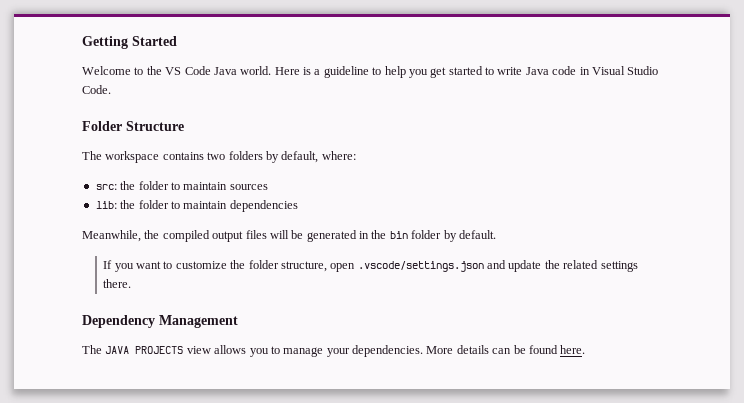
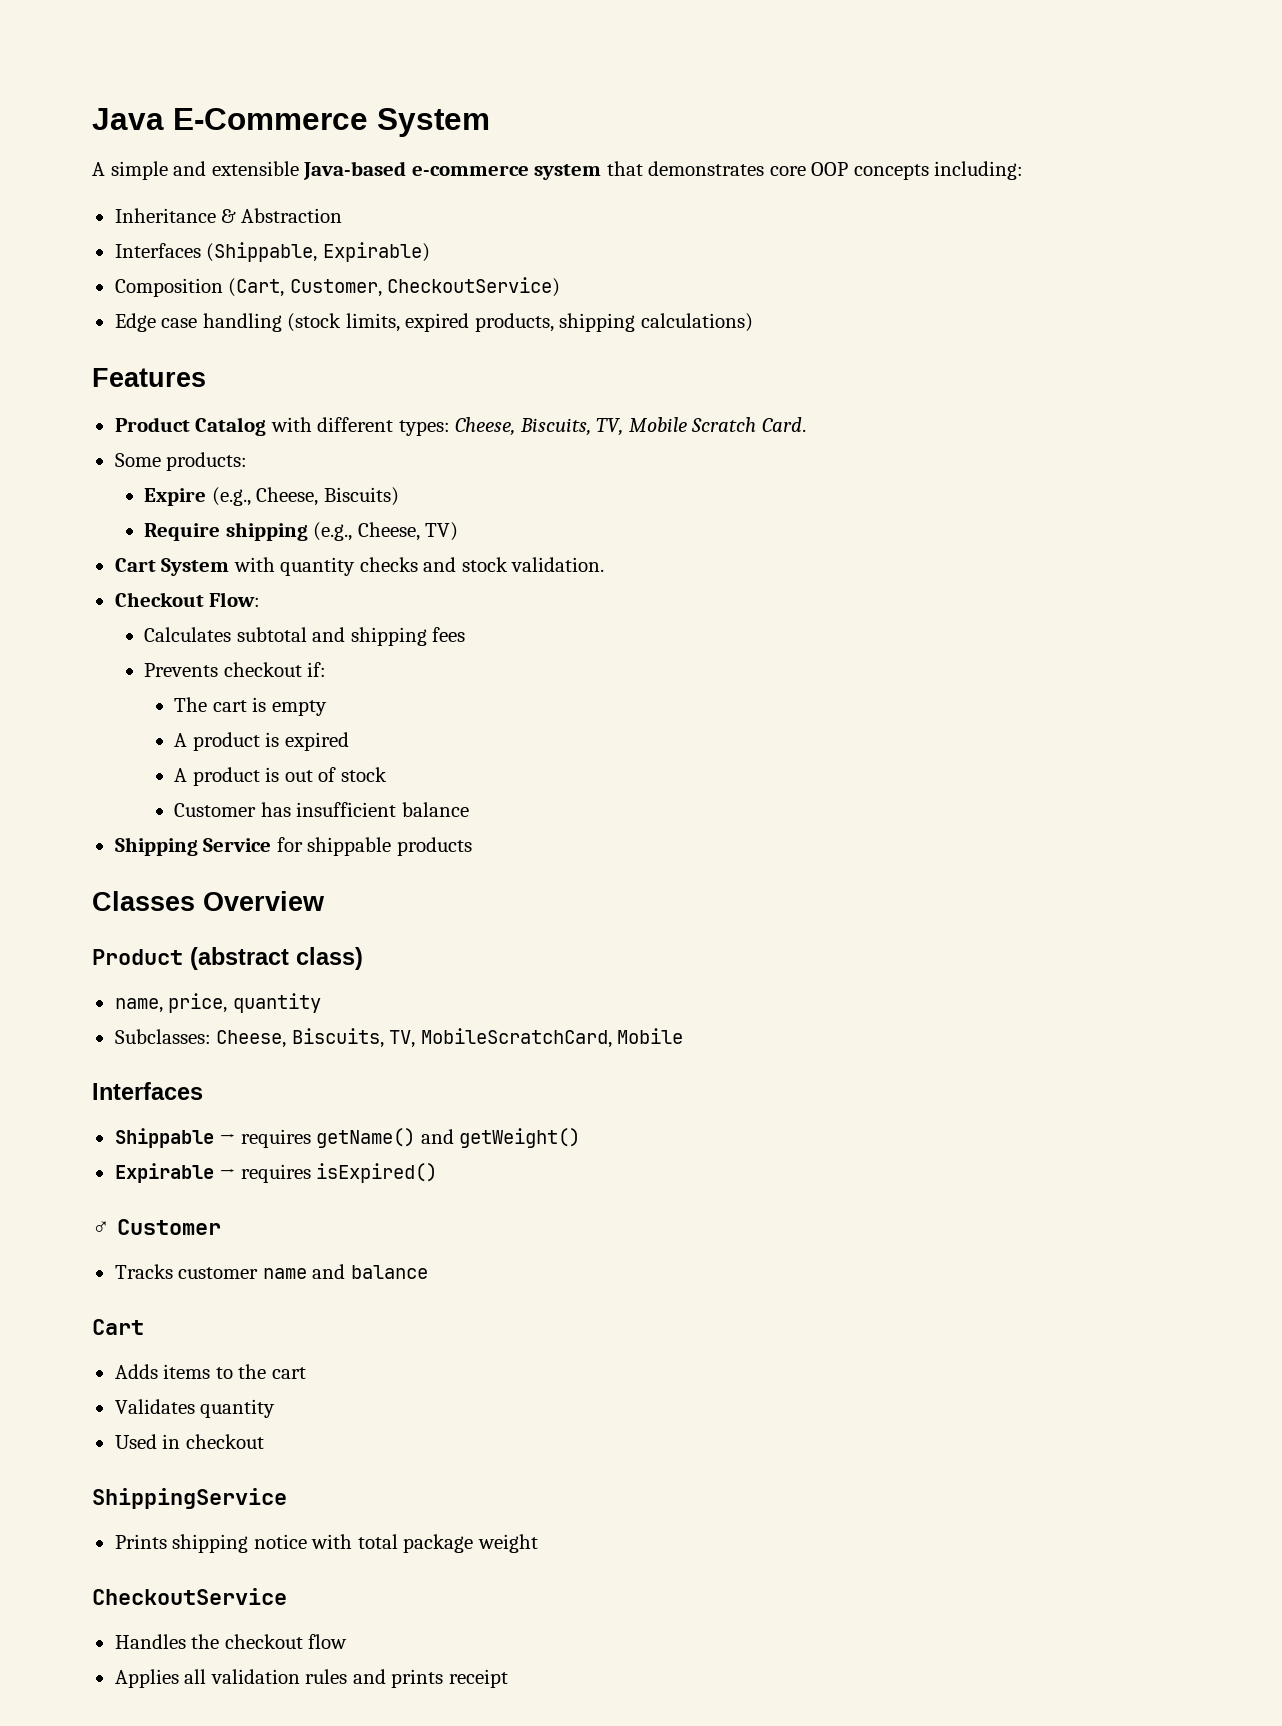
- Getting Started
- Welcome to the VS Code Java world. Here is a guideline to help you get started to write Java code in Visual Studio Code.
- Folder Structure
- The workspace contains two folders by default, where:
- src: the folder to maintain sources
- lib: the folder to maintain dependencies
- Meanwhile, the compiled output files will be generated in the bin folder by default.
- If you want to customize the folder structure, open .vscode/settings.json and update the related settings there.
- Dependency Management
- The JAVA PROJECTS view allows you to manage your dependencies. More details can be found here.
+ Java E-Commerce System
+ A simple and extensible Java-based e-commerce system that demonstrates core OOP concepts including:
+ Inheritance & Abstraction
+ Interfaces (Shippable, Expirable)
+ Composition (Cart, Customer, CheckoutService)
+ Edge case handling (stock limits, expired products, shipping calculations)
+ Features
+ Product Catalog with different types: Cheese, Biscuits, TV, Mobile Scratch Card.
+ Some products:
+ Expire (e.g., Cheese, Biscuits)
+ Require shipping (e.g., Cheese, TV)
+ Cart System with quantity checks and stock validation.
+ Checkout Flow:
+ Calculates subtotal and shipping fees
+ Prevents checkout if:
+ The cart is empty
+ A product is expired
+ A product is out of stock
+ Customer has insufficient balance
+ Shipping Service for shippable products
+ Classes Overview
+ Product (abstract class)
+ name, price, quantity
+ Subclasses: Cheese, Biscuits, TV, MobileScratchCard, Mobile
+ Interfaces
+ Shippable → requires getName() and getWeight()
+ Expirable → requires isExpired()
+ ♂ Customer
+ Tracks customer name and balance
+ Cart
+ Adds items to the cart
+ Validates quantity
+ Used in checkout
+ ShippingService
+ Prints shipping notice with total package weight
+ CheckoutService
+ Handles the checkout flow
+ Applies all validation rules and prints receipt

